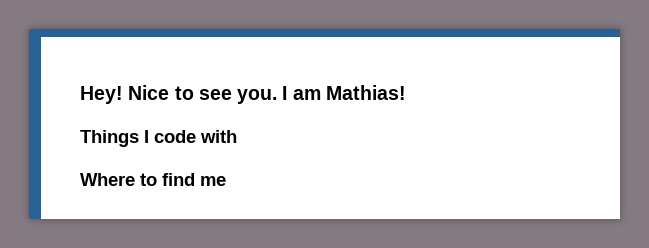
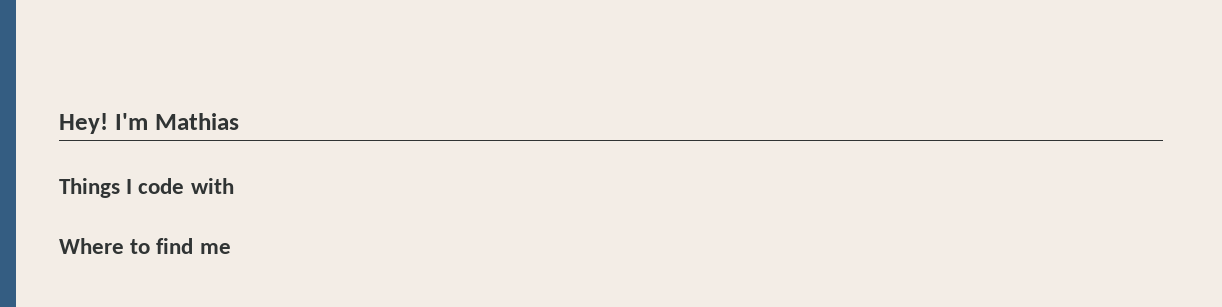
- Nice to see you. I am Mathias!
+ I'm Mathias

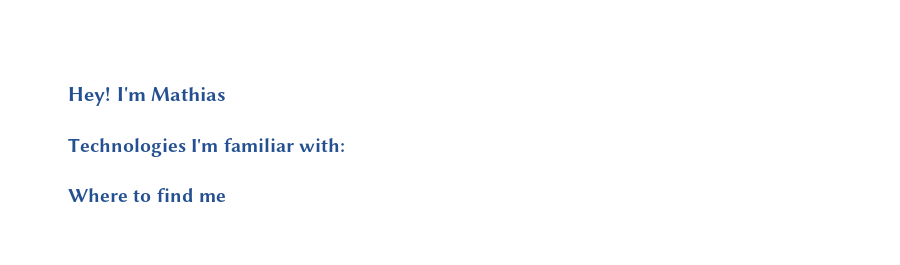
- Things I code with
+ Technologies I'm familiar with:

